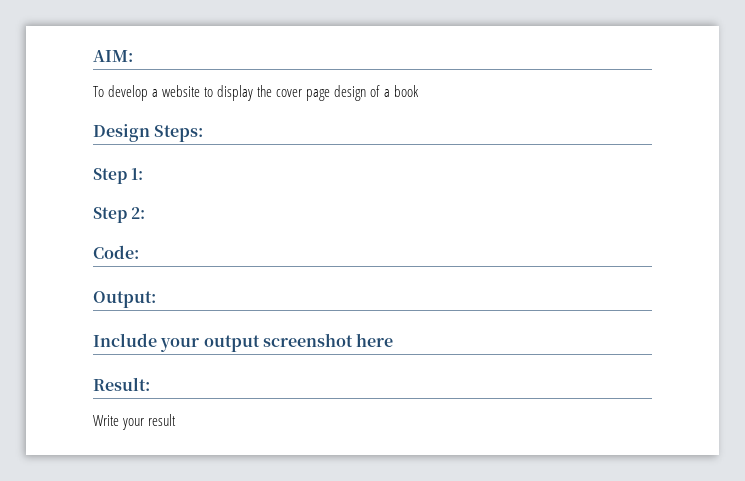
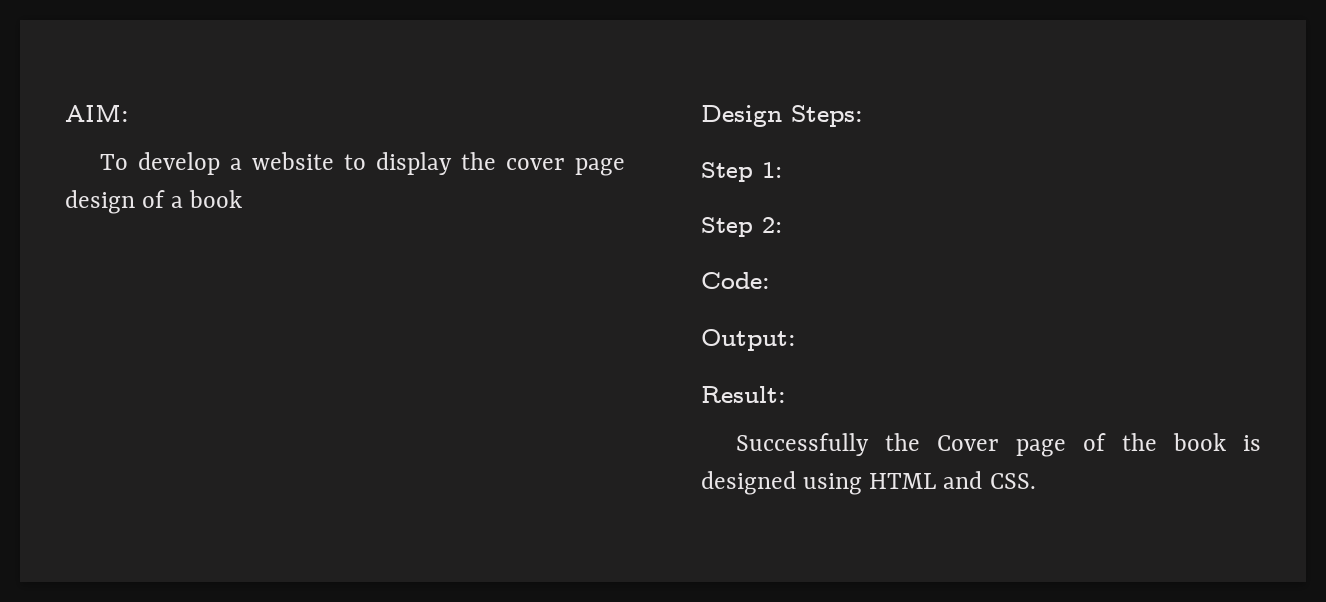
- Include your output screenshot here
  Result:
- Write your result
+ Successfully the Cover page of the book is designed using HTML and CSS.

